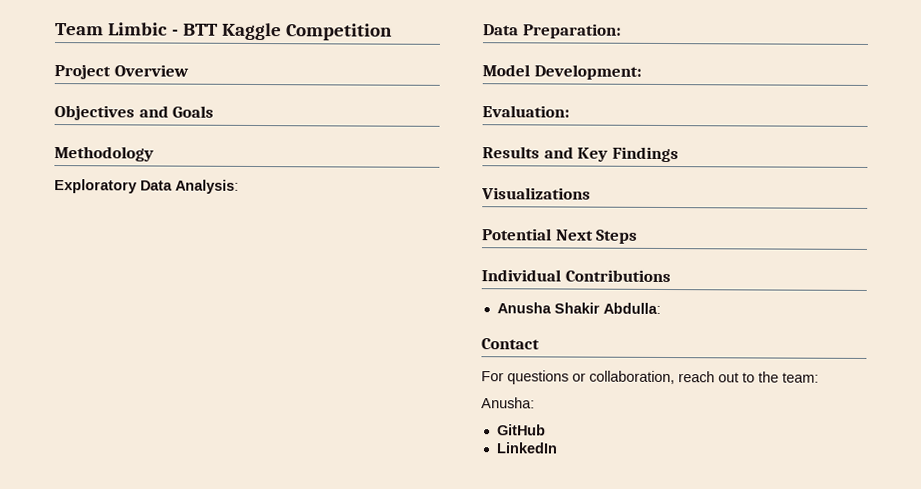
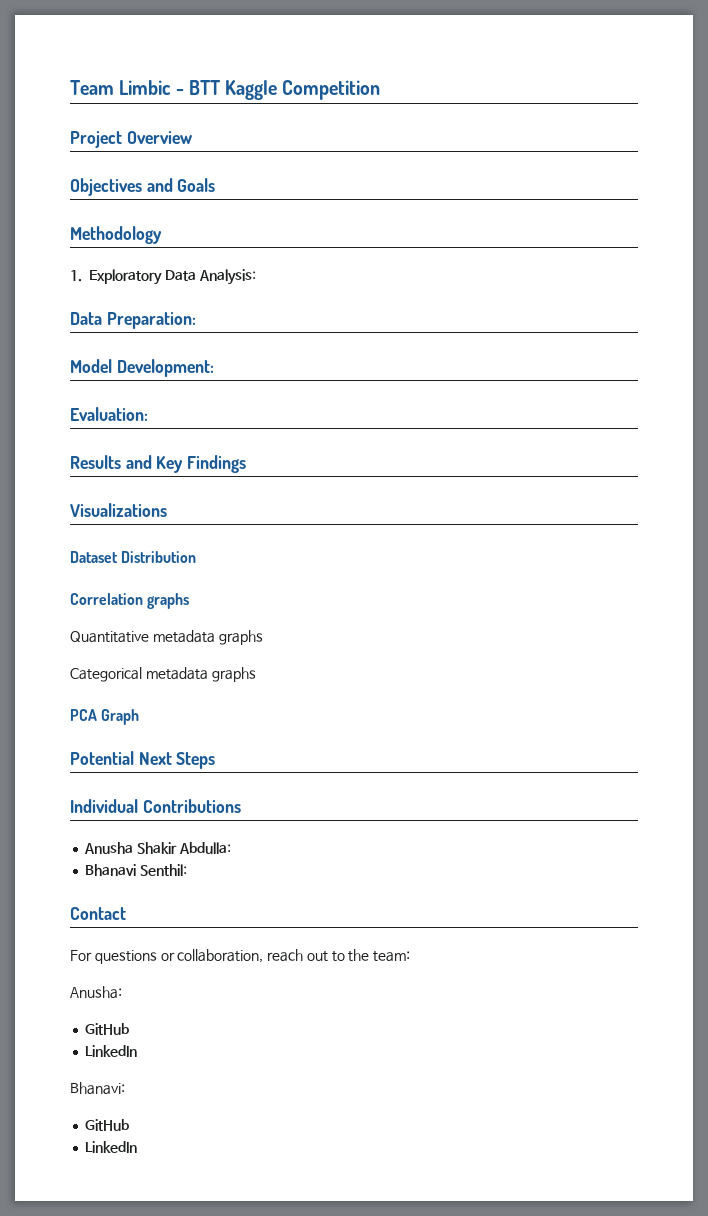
- Exploratory Data Analysis:
+ 1. Exploratory Data Analysis:
+ Dataset Distribution
+ Correlation graphs
+ Quantitative metadata graphs
+ Categorical metadata graphs
+ PCA Graph
+ Bhanavi Senthil:
+ Bhanavi:
+ GitHub
+ LinkedIn

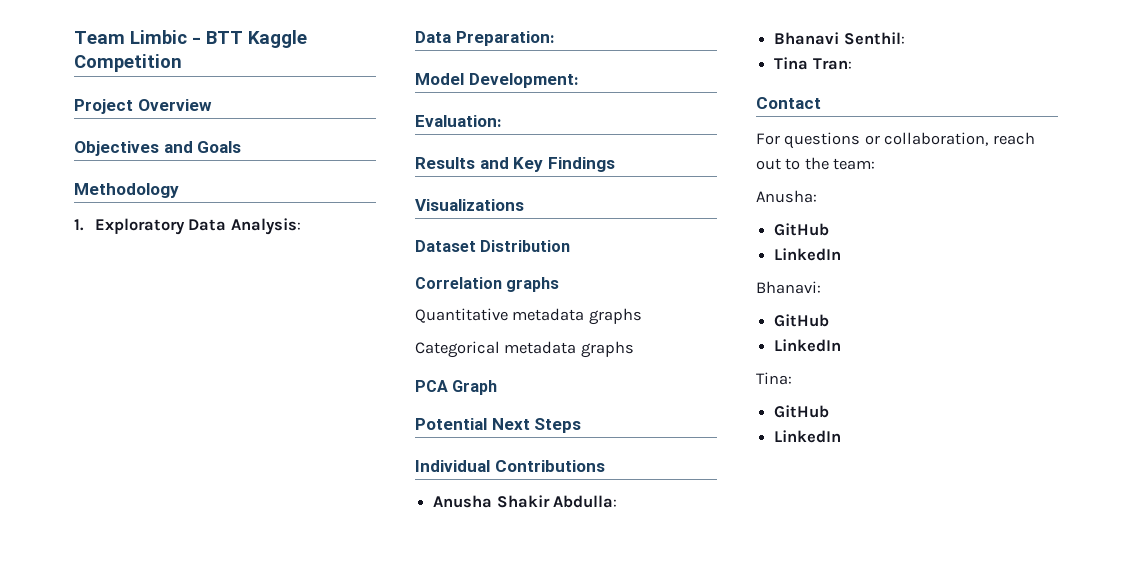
+ Tina Tran:
+ Tina:
+ GitHub
+ LinkedIn

